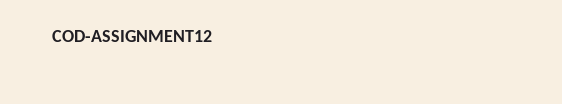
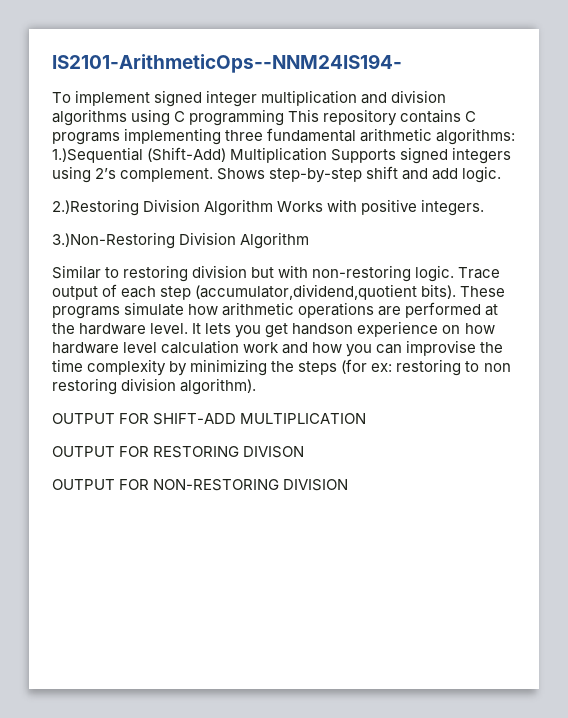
- COD-ASSIGNMENT12
+ IS2101-ArithmeticOps--NNM24IS194-
+ To implement signed integer multiplication and division algorithms using C programming This repository contains C programs implementing three fundamental arithmetic algorithms: 1.)Sequential (Shift-Add) Multiplication Supports signed integers using 2’s complement. Shows step-by-step shift and add logic.
+ 2.)Restoring Division Algorithm Works with positive integers.
+ 3.)Non-Restoring Division Algorithm
+ Similar to restoring division but with non-restoring logic. Trace output of each step (accumulator,dividend,quotient bits). These programs simulate how arithmetic operations are performed at the hardware level. It lets you get handson experience on how hardware level calculation work and how you can improvise the time complexity by minimizing the steps (for ex: restoring to non restoring division algorithm).
+ OUTPUT FOR SHIFT-ADD MULTIPLICATION
+ OUTPUT FOR RESTORING DIVISON
+ OUTPUT FOR NON-RESTORING DIVISION

